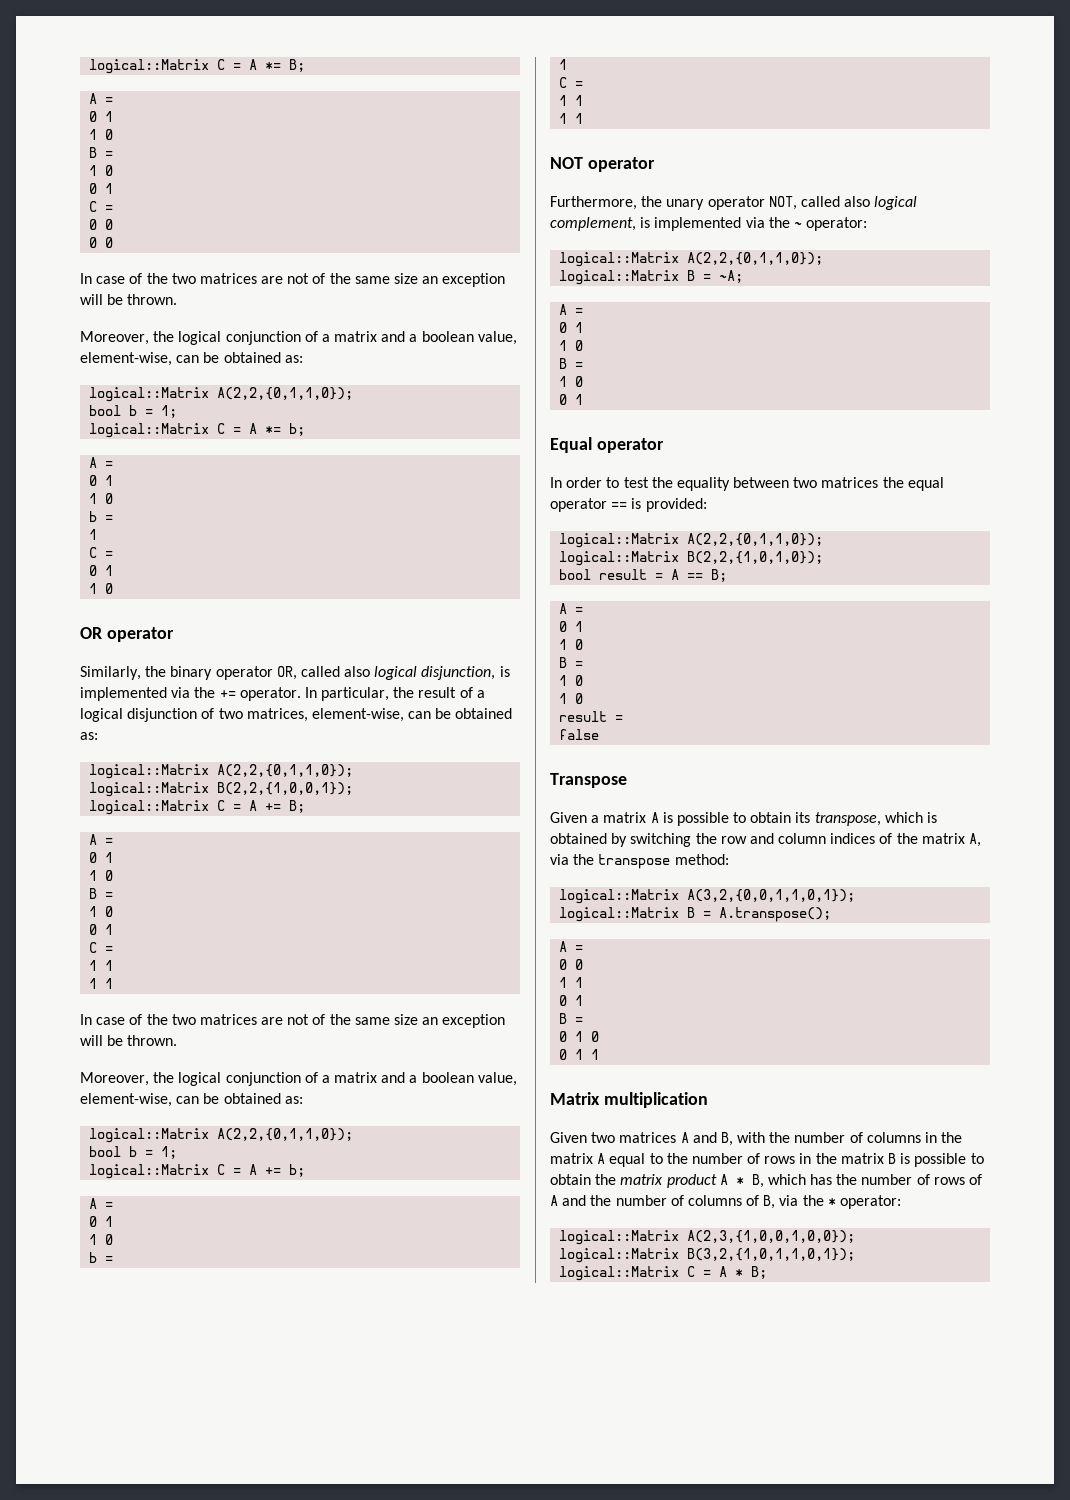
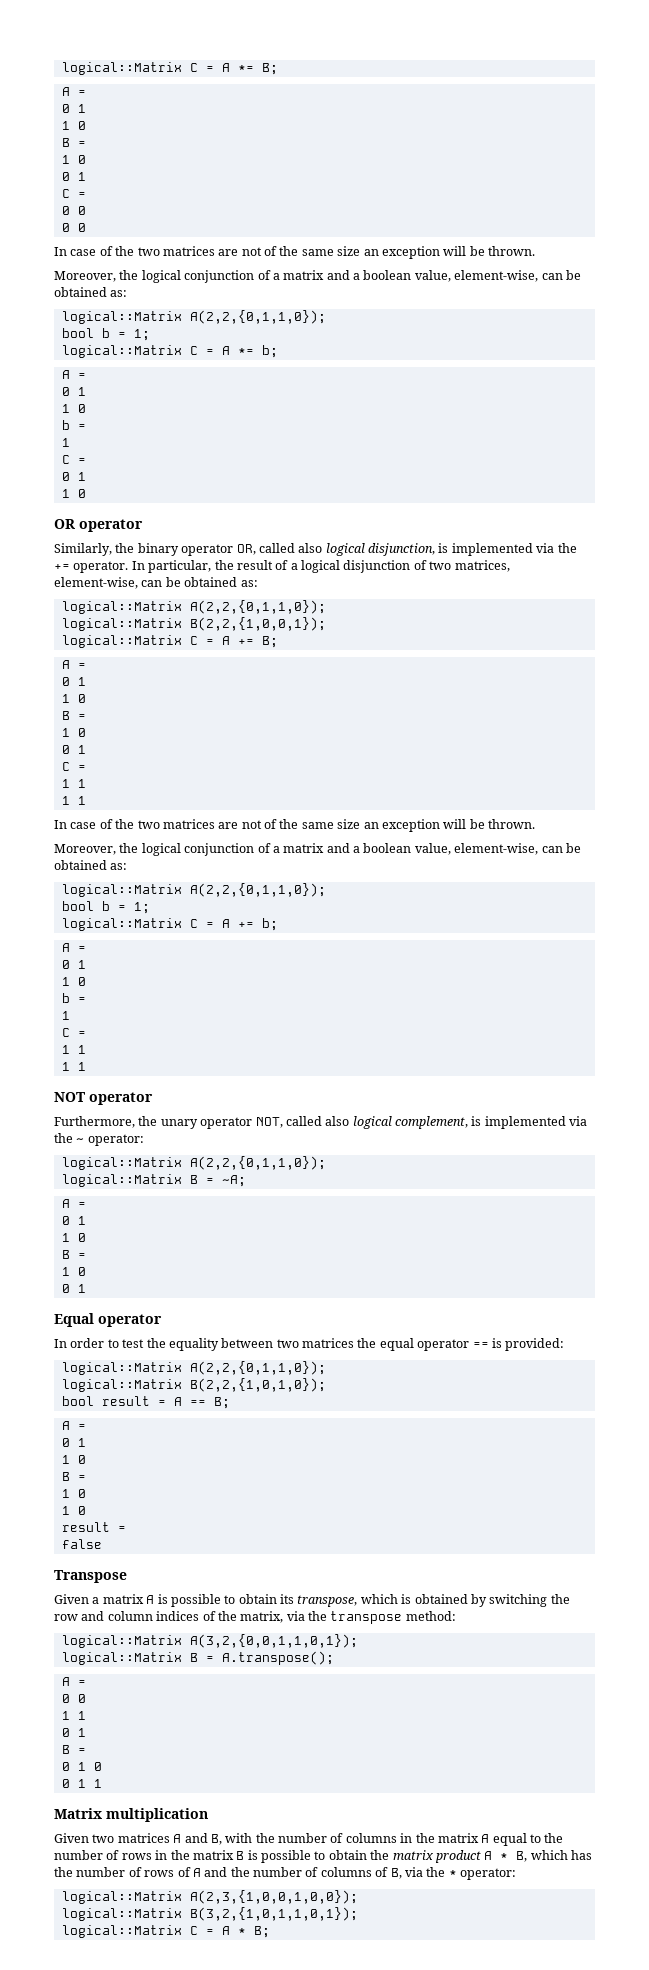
- Given a matrix A is possible to obtain its transpose, which is obtained by switching the row and column indices of the matrix A, via the transpose method:
+ Given a matrix A is possible to obtain its transpose, which is obtained by switching the row and column indices of the matrix, via the transpose method:

